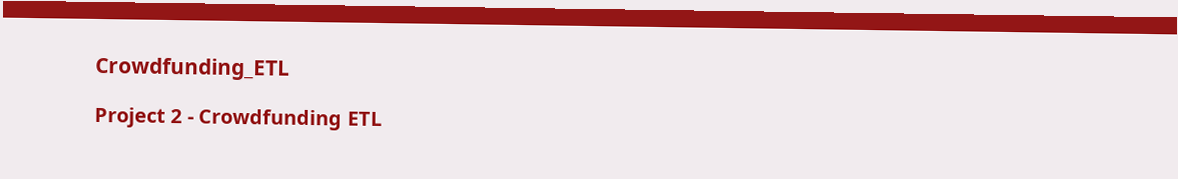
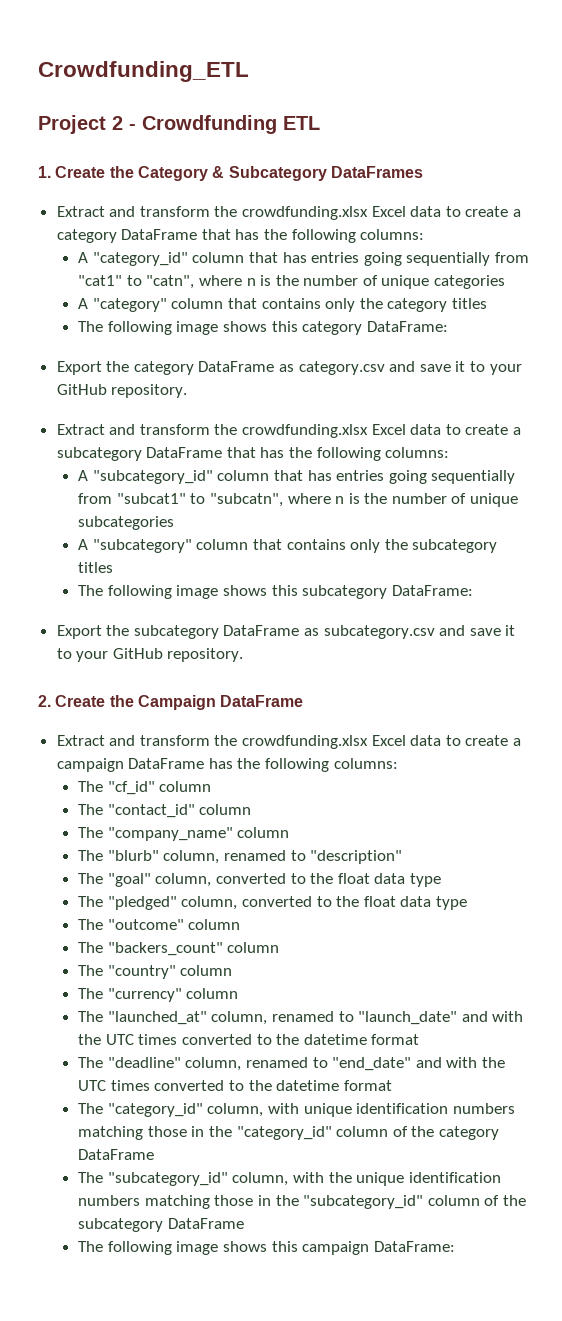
+ 1. Create the Category & Subcategory DataFrames
+ Extract and transform the crowdfunding.xlsx Excel data to create a category DataFrame that has the following columns:
+ A "category_id" column that has entries going sequentially from "cat1" to "catn", where n is the number of unique categories
+ A "category" column that contains only the category titles
+ The following image shows this category DataFrame:
+ Export the category DataFrame as category.csv and save it to your GitHub repository.
+ Extract and transform the crowdfunding.xlsx Excel data to create a subcategory DataFrame that has the following columns:
+ A "subcategory_id" column that has entries going sequentially from "subcat1" to "subcatn", where n is the number of unique subcategories
+ A "subcategory" column that contains only the subcategory titles
+ The following image shows this subcategory DataFrame:
+ Export the subcategory DataFrame as subcategory.csv and save it to your GitHub repository.
+ 2. Create the Campaign DataFrame
+ Extract and transform the crowdfunding.xlsx Excel data to create a campaign DataFrame has the following columns:
+ The "cf_id" column
+ The "contact_id" column
+ The "company_name" column
+ The "blurb" column, renamed to "description"
+ The "goal" column, converted to the float data type
+ The "pledged" column, converted to the float data type
+ The "outcome" column
+ The "backers_count" column
+ The "country" column
+ The "currency" column
+ The "launched_at" column, renamed to "launch_date" and with the UTC times converted to the datetime format
+ The "deadline" column, renamed to "end_date" and with the UTC times converted to the datetime format
+ The "category_id" column, with unique identification numbers matching those in the "category_id" column of the category DataFrame
+ The "subcategory_id" column, with the unique identification numbers matching those in the "subcategory_id" column of the subcategory DataFrame
+ The following image shows this campaign DataFrame:

